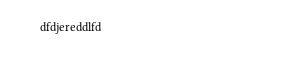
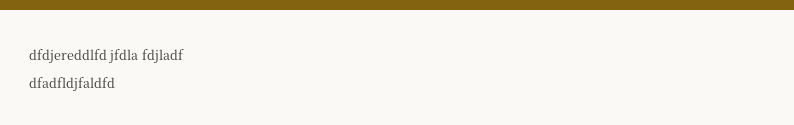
- dfdjereddlfd
+ dfdjereddlfd jfdla fdjladf
+ dfadfldjfaldfd

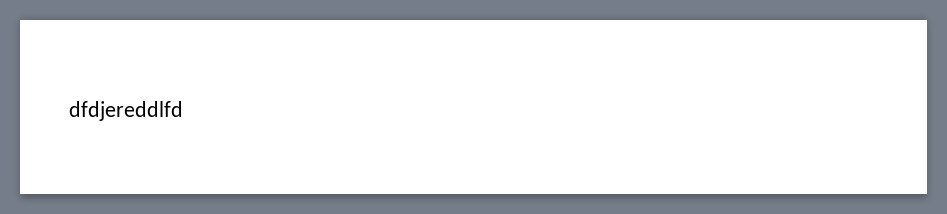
- dfdjereddlfd jfdla fdjladf
- dfadfldjfaldfd
+ dfdjereddlfd

